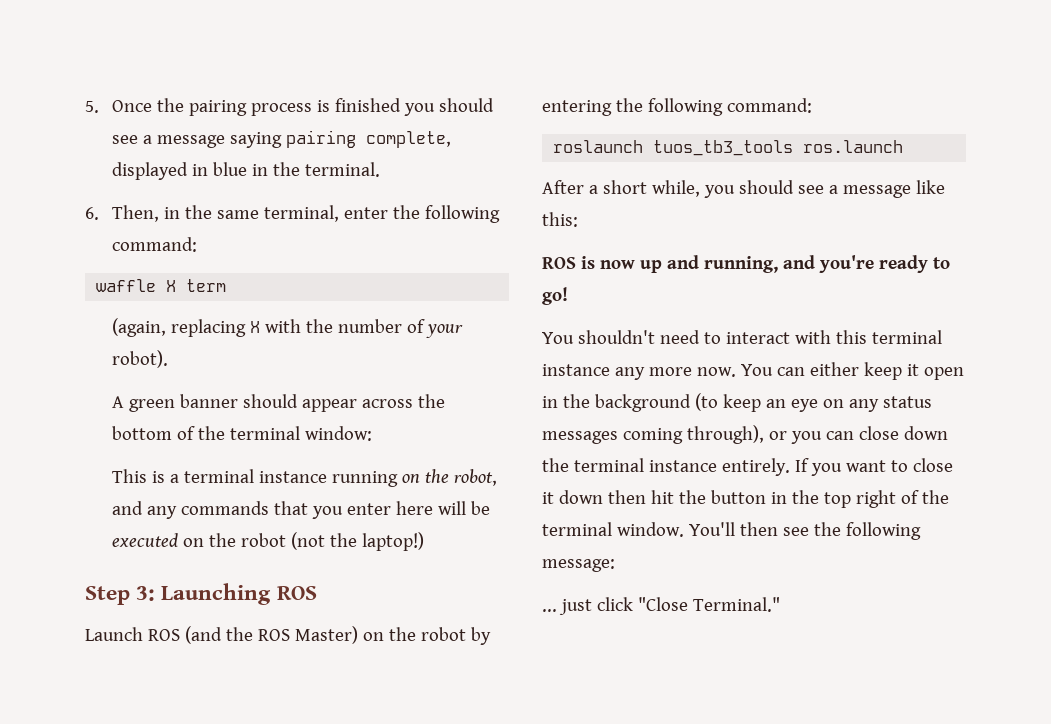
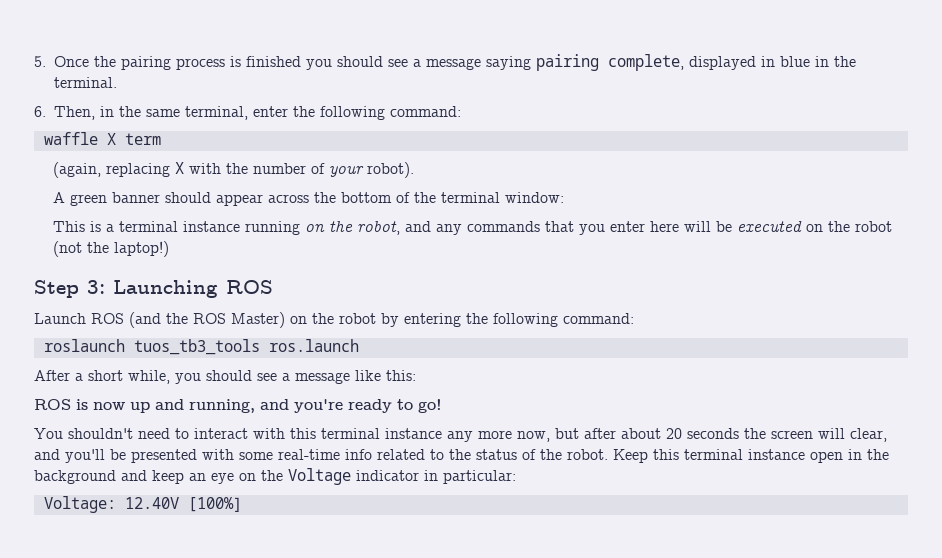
- You shouldn't need to interact with this terminal instance any more now. You can either keep it open in the background (to keep an eye on any status messages coming through), or you can close down the terminal instance entirely. If you want to close it down then hit the button in the top right of the terminal window. You'll then see the following message:
- ... just click "Close Terminal."
+ You shouldn't need to interact with this terminal instance any more now, but after about 20 seconds the screen will clear, and you'll be presented with some real-time info related to the status of the robot. Keep this terminal instance open in the background and keep an eye on the Voltage indicator in particular:
+ Voltage: 12.40V [100%]

